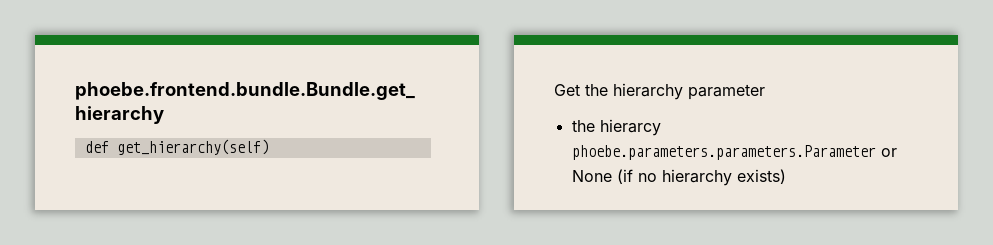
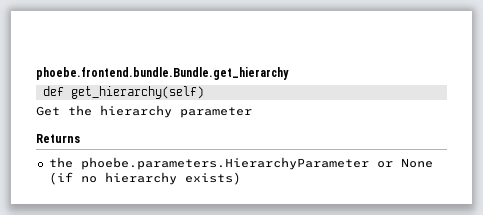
- the hierarcy phoebe.parameters.parameters.Parameter or None (if no hierarchy exists)
+ Returns
+ the phoebe.parameters.HierarchyParameter or None (if no hierarchy exists)

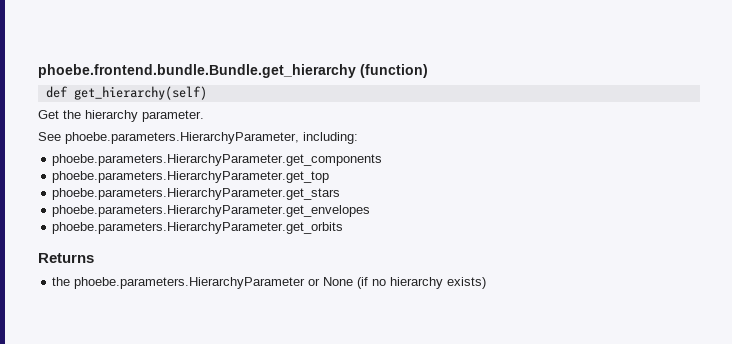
- phoebe.frontend.bundle.Bundle.get_hierarchy
+ phoebe.frontend.bundle.Bundle.get_hierarchy (function)
- Get the hierarchy parameter
+ Get the hierarchy parameter.
+ See phoebe.parameters.HierarchyParameter, including:
+ phoebe.parameters.HierarchyParameter.get_components
+ phoebe.parameters.HierarchyParameter.get_top
+ phoebe.parameters.HierarchyParameter.get_stars
+ phoebe.parameters.HierarchyParameter.get_envelopes
+ phoebe.parameters.HierarchyParameter.get_orbits

